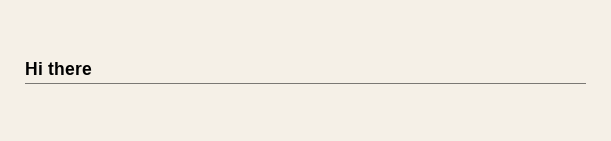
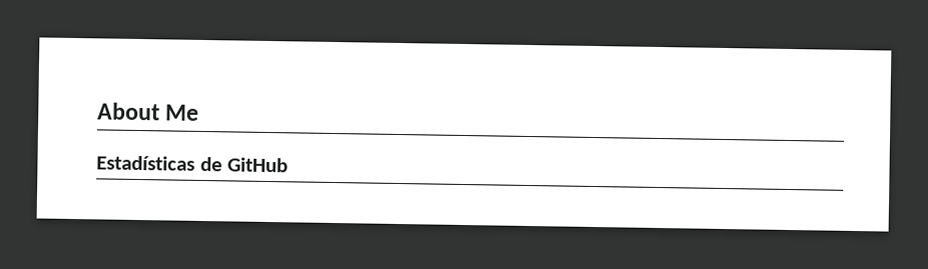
- Hi there
+ About Me
+ Estadísticas de GitHub

